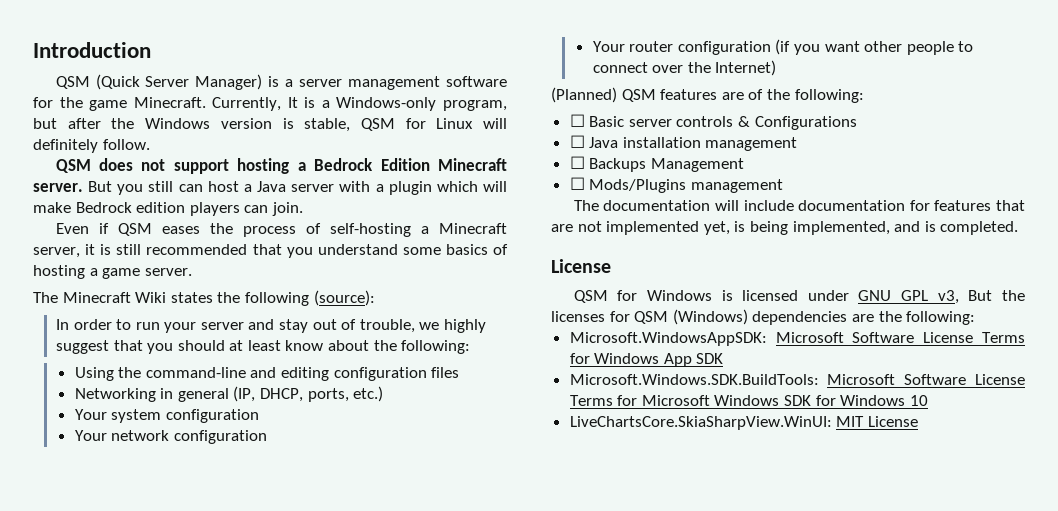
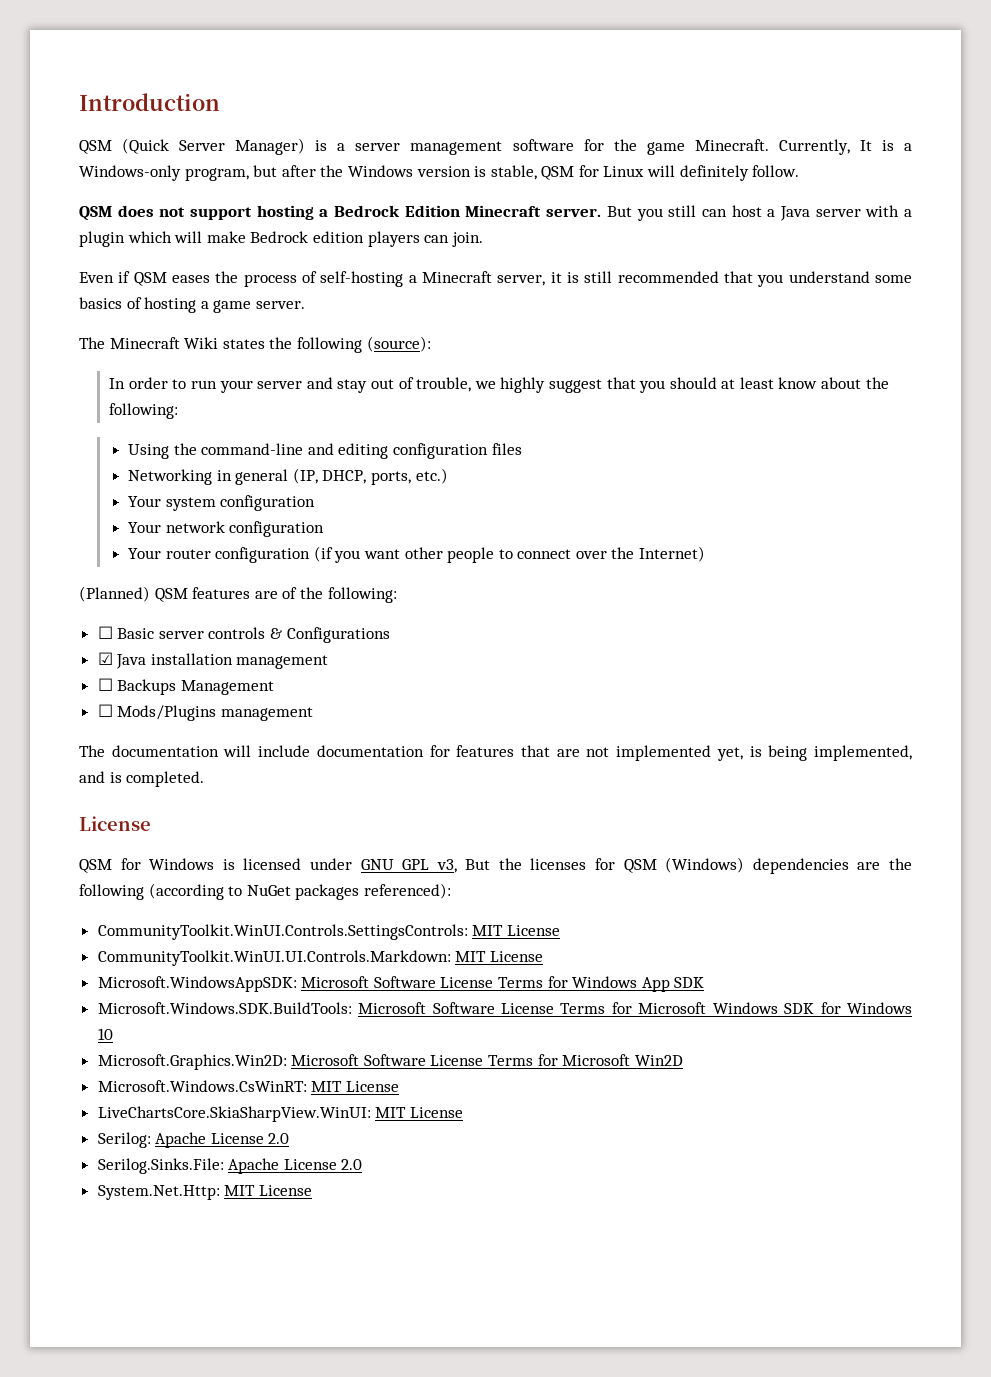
- ☐ Java installation management
+ ☑ Java installation management
- QSM for Windows is licensed under GNU GPL v3, But the licenses for QSM (Windows) dependencies are the following:
+ QSM for Windows is licensed under GNU GPL v3, But the licenses for QSM (Windows) dependencies are the following (according to NuGet packages referenced):
+ CommunityToolkit.WinUI.Controls.SettingsControls: MIT License
+ CommunityToolkit.WinUI.UI.Controls.Markdown: MIT License
+ Microsoft.Graphics.Win2D: Microsoft Software License Terms for Microsoft Win2D
+ Microsoft.Windows.CsWinRT: MIT License
  LiveChartsCore.SkiaSharpView.WinUI: MIT License
+ Serilog: Apache License 2.0
+ Serilog.Sinks.File: Apache License 2.0
+ System.Net.Http: MIT License

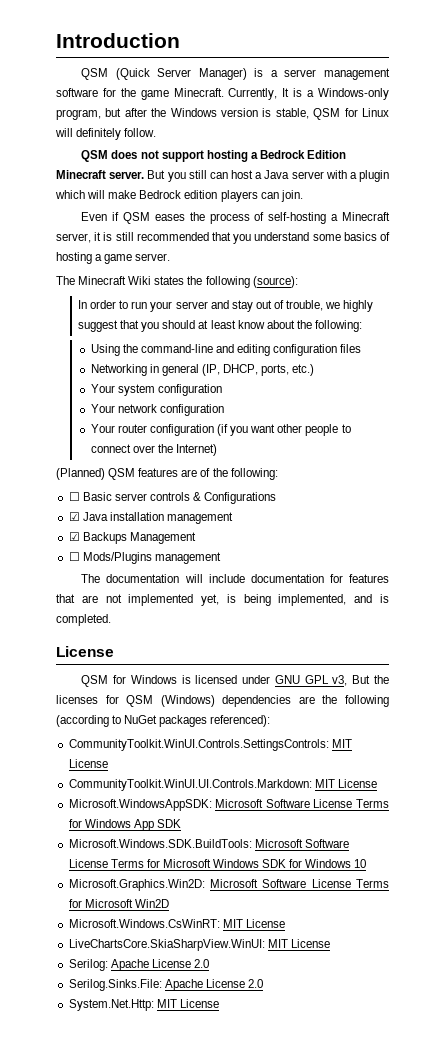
- ☐ Backups Management
+ ☑ Backups Management

